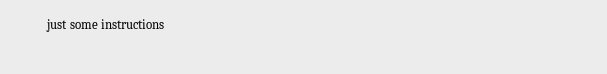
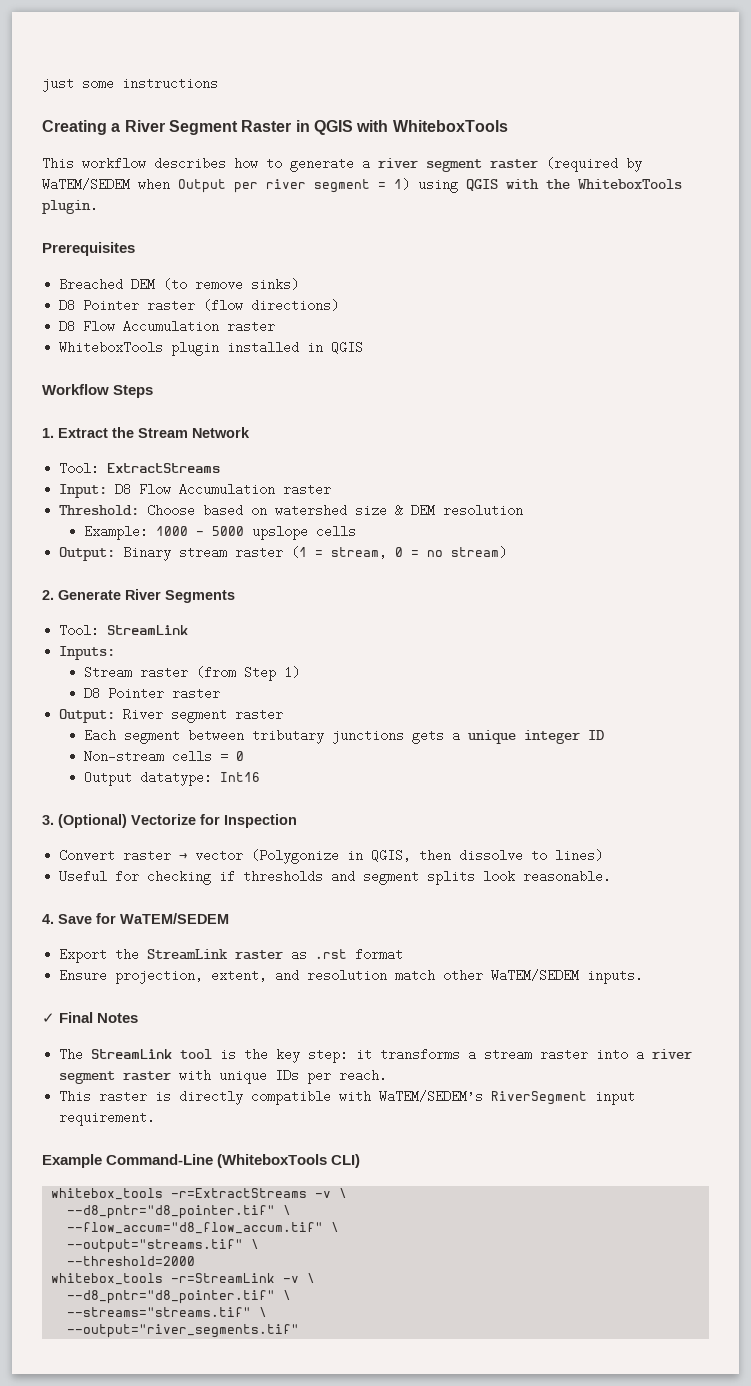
+ Creating a River Segment Raster in QGIS with WhiteboxTools
+ This workflow describes how to generate a river segment raster (required by WaTEM/SEDEM when Output per river segment = 1) using QGIS with the WhiteboxTools plugin.
+ Prerequisites
+ Breached DEM (to remove sinks)
+ D8 Pointer raster (flow directions)
+ D8 Flow Accumulation raster
+ WhiteboxTools plugin installed in QGIS
+ Workflow Steps
+ 1. Extract the Stream Network
+ Tool: ExtractStreams
+ Input: D8 Flow Accumulation raster
+ Threshold: Choose based on watershed size & DEM resolution
+ Example: 1000 – 5000 upslope cells
+ Output: Binary stream raster (1 = stream, 0 = no stream)
+ 2. Generate River Segments
+ Tool: StreamLink
+ Inputs:
+ Stream raster (from Step 1)
+ D8 Pointer raster
+ Output: River segment raster
+ Each segment between tributary junctions gets a unique integer ID
+ Non-stream cells = 0
+ Output datatype: Int16
+ 3. (Optional) Vectorize for Inspection
+ Convert raster → vector (Polygonize in QGIS, then dissolve to lines)
+ Useful for checking if thresholds and segment splits look reasonable.
+ 4. Save for WaTEM/SEDEM
+ Export the StreamLink raster as .rst format
+ Ensure projection, extent, and resolution match other WaTEM/SEDEM inputs.
+ ✓ Final Notes
+ The StreamLink tool is the key step: it transforms a stream raster into a river segment raster with unique IDs per reach.
+ This raster is directly compatible with WaTEM/SEDEM’s RiverSegment input requirement.
+ Example Command-Line (WhiteboxTools CLI)
+ whitebox_tools -r=ExtractStreams -v \
+ --d8_pntr="d8_pointer.tif" \
+ --flow_accum="d8_flow_accum.tif" \
+ --output="streams.tif" \
+ --threshold=2000
+ whitebox_tools -r=StreamLink -v \
+ --d8_pntr="d8_pointer.tif" \
+ --streams="streams.tif" \
+ --output="river_segments.tif"

